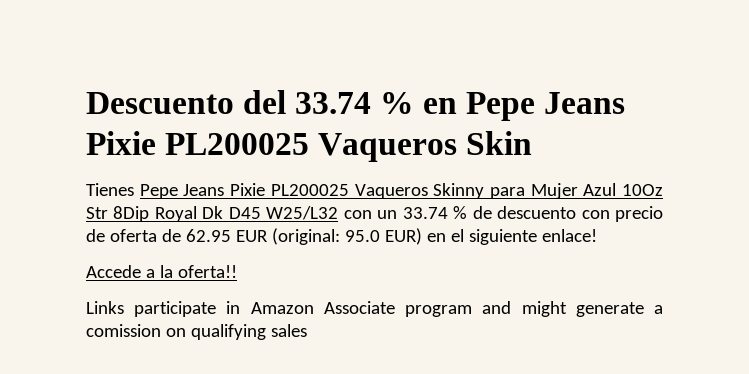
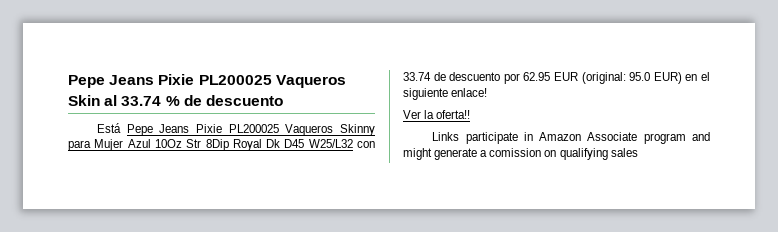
- Descuento del 33.74 % en Pepe Jeans Pixie PL200025 Vaqueros Skin
- Tienes Pepe Jeans Pixie PL200025 Vaqueros Skinny para Mujer Azul 10Oz Str 8Dip Royal Dk D45 W25/L32 con un 33.74 % de descuento con precio de oferta de 62.95 EUR (original: 95.0 EUR) en el siguiente enlace!
+ Pepe Jeans Pixie PL200025 Vaqueros Skin al 33.74 % de descuento
+ Está Pepe Jeans Pixie PL200025 Vaqueros Skinny para Mujer Azul 10Oz Str 8Dip Royal Dk D45 W25/L32 con 33.74 de descuento por 62.95 EUR (original: 95.0 EUR) en el siguiente enlace!
- Accede a la oferta!!
+ Ver la oferta!!

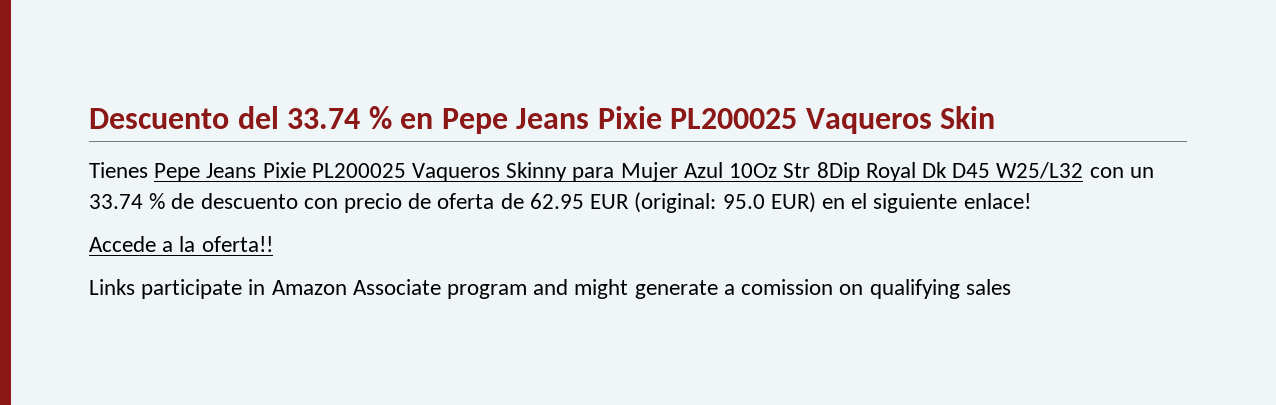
- Pepe Jeans Pixie PL200025 Vaqueros Skin al 33.74 % de descuento
- Está Pepe Jeans Pixie PL200025 Vaqueros Skinny para Mujer Azul 10Oz Str 8Dip Royal Dk D45 W25/L32 con 33.74 de descuento por 62.95 EUR (original: 95.0 EUR) en el siguiente enlace!
+ Descuento del 33.74 % en Pepe Jeans Pixie PL200025 Vaqueros Skin
+ Tienes Pepe Jeans Pixie PL200025 Vaqueros Skinny para Mujer Azul 10Oz Str 8Dip Royal Dk D45 W25/L32 con un 33.74 % de descuento con precio de oferta de 62.95 EUR (original: 95.0 EUR) en el siguiente enlace!
- Ver la oferta!!
+ Accede a la oferta!!

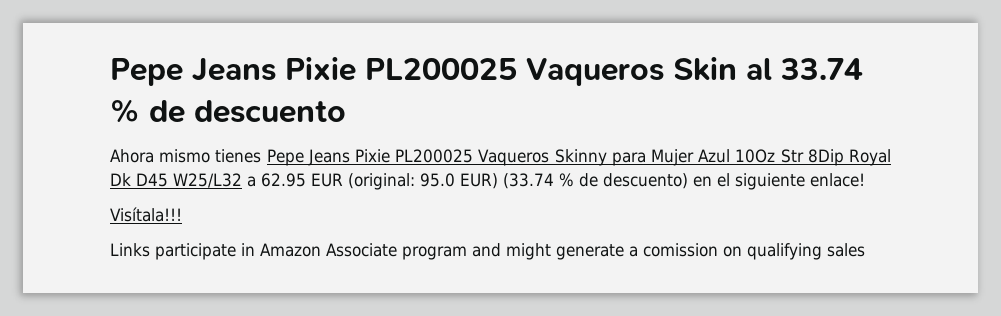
- Descuento del 33.74 % en Pepe Jeans Pixie PL200025 Vaqueros Skin
- Tienes Pepe Jeans Pixie PL200025 Vaqueros Skinny para Mujer Azul 10Oz Str 8Dip Royal Dk D45 W25/L32 con un 33.74 % de descuento con precio de oferta de 62.95 EUR (original: 95.0 EUR) en el siguiente enlace!
+ Pepe Jeans Pixie PL200025 Vaqueros Skin al 33.74 % de descuento
+ Ahora mismo tienes Pepe Jeans Pixie PL200025 Vaqueros Skinny para Mujer Azul 10Oz Str 8Dip Royal Dk D45 W25/L32 a 62.95 EUR (original: 95.0 EUR) (33.74 % de descuento) en el siguiente enlace!
- Accede a la oferta!!
+ Visítala!!!

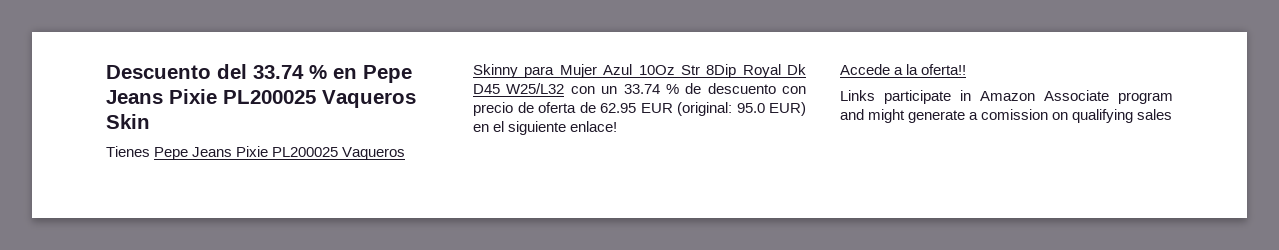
- Pepe Jeans Pixie PL200025 Vaqueros Skin al 33.74 % de descuento
- Ahora mismo tienes Pepe Jeans Pixie PL200025 Vaqueros Skinny para Mujer Azul 10Oz Str 8Dip Royal Dk D45 W25/L32 a 62.95 EUR (original: 95.0 EUR) (33.74 % de descuento) en el siguiente enlace!
+ Descuento del 33.74 % en Pepe Jeans Pixie PL200025 Vaqueros Skin
+ Tienes Pepe Jeans Pixie PL200025 Vaqueros Skinny para Mujer Azul 10Oz Str 8Dip Royal Dk D45 W25/L32 con un 33.74 % de descuento con precio de oferta de 62.95 EUR (original: 95.0 EUR) en el siguiente enlace!
- Visítala!!!
+ Accede a la oferta!!

